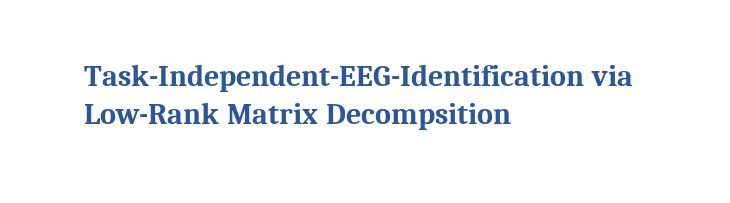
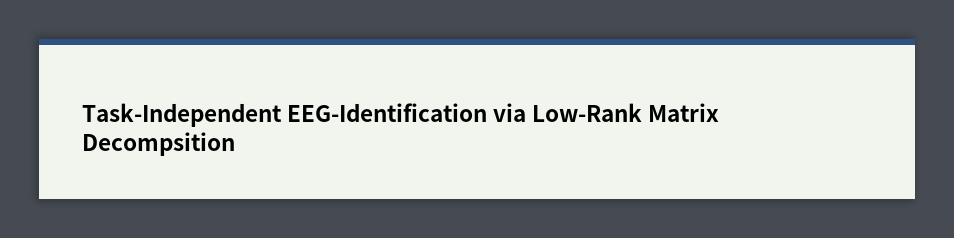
- Task-Independent-EEG-Identification via Low-Rank Matrix Decompsition
+ Task-Independent EEG-Identification via Low-Rank Matrix Decompsition

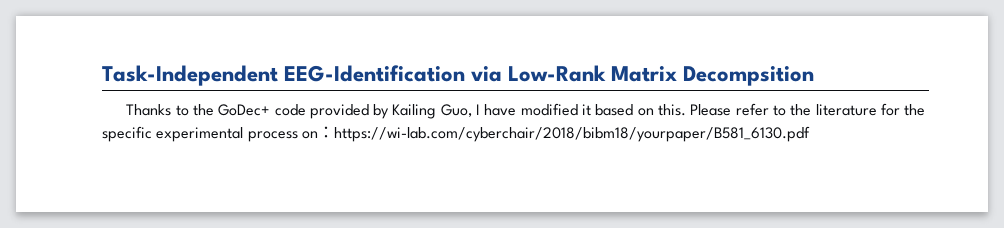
+ Thanks to the GoDec+ code provided by Kailing Guo, I have modified it based on this. Please refer to the literature for the specific experimental process on：https://wi-lab.com/cyberchair/2018/bibm18/yourpaper/B581_6130.pdf

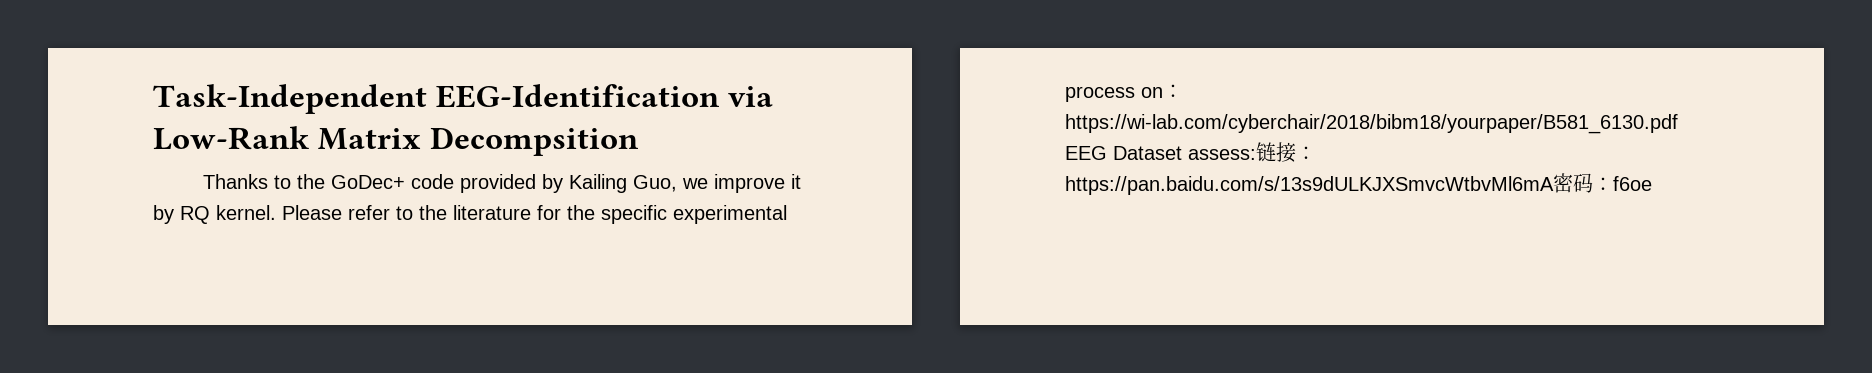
- Thanks to the GoDec+ code provided by Kailing Guo, I have modified it based on this.
+ Thanks to the GoDec+ code provided by Kailing Guo, we improve it by RQ kernel.
- Please refer to the literature for the specific experimental process on：https://wi-lab.com/cyberchair/2018/bibm18/yourpaper/B581_6130.pdf
+ Please refer to the literature for the specific experimental process on：https://wi-lab.com/cyberchair/2018/bibm18/yourpaper/B581_6130.pdf EEG Dataset assess:链接：https://pan.baidu.com/s/13s9dULKJXSmvcWtbvMl6mA密码：f6oe

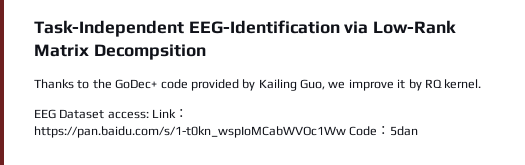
- Thanks to the GoDec+ code provided by Kailing Guo, we improve it by RQ kernel. Please refer to the literature for the specific experimental process on：https://wi-lab.com/cyberchair/2018/bibm18/yourpaper/B581_6130.pdf EEG Dataset assess:链接：https://pan.baidu.com/s/13s9dULKJXSmvcWtbvMl6mA密码：f6oe
+ Thanks to the GoDec+ code provided by Kailing Guo, we improve it by RQ kernel.
+ EEG Dataset access: Link：https://pan.baidu.com/s/1-t0kn_wspIoMCabWVOc1Ww Code：5dan

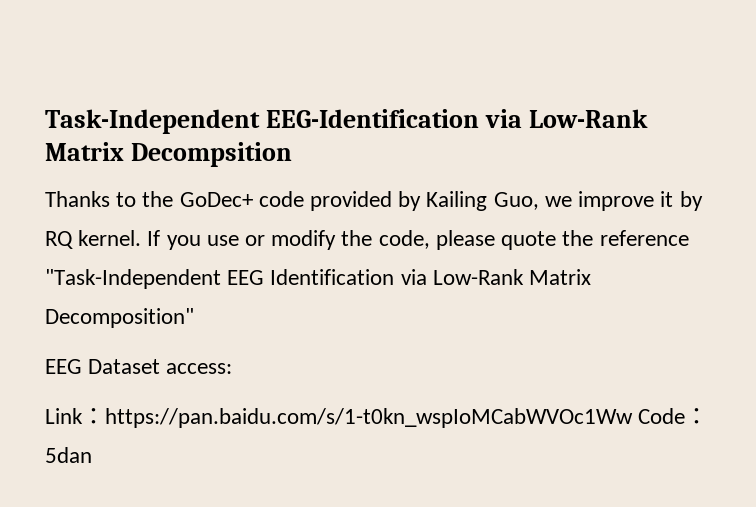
+ If you use or modify the code, please quote the reference "Task-Independent EEG Identification via Low-Rank Matrix Decomposition"
- EEG Dataset access: Link：https://pan.baidu.com/s/1-t0kn_wspIoMCabWVOc1Ww Code：5dan
+ EEG Dataset access:
+ Link：https://pan.baidu.com/s/1-t0kn_wspIoMCabWVOc1Ww Code：5dan

